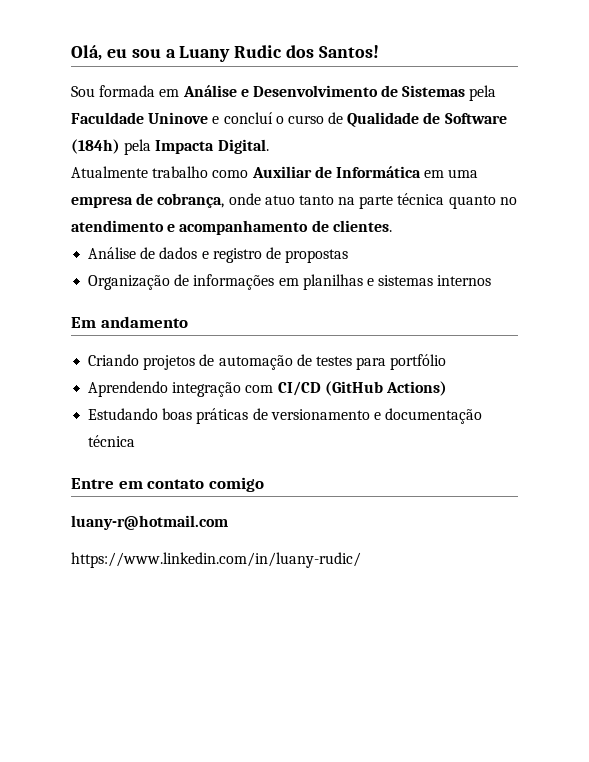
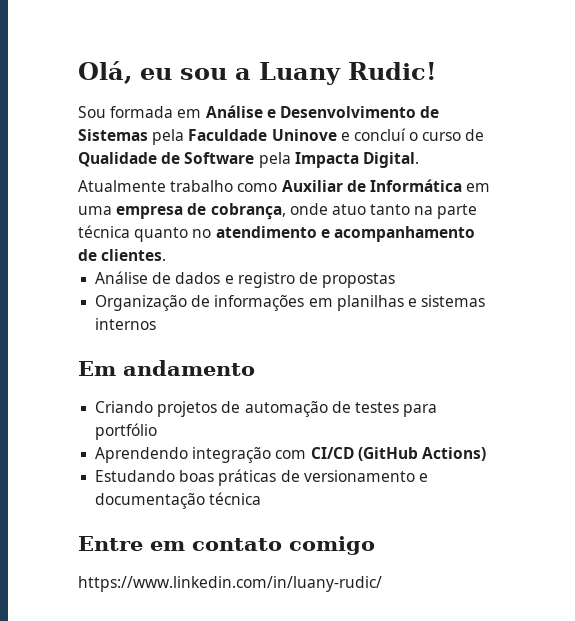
- Olá, eu sou a Luany Rudic dos Santos!
+ Olá, eu sou a Luany Rudic!
- Sou formada em Análise e Desenvolvimento de Sistemas pela Faculdade Uninove e concluí o curso de Qualidade de Software (184h) pela Impacta Digital.
+ Sou formada em Análise e Desenvolvimento de Sistemas pela Faculdade Uninove e concluí o curso de Qualidade de Software pela Impacta Digital.
- luany-r@hotmail.com

